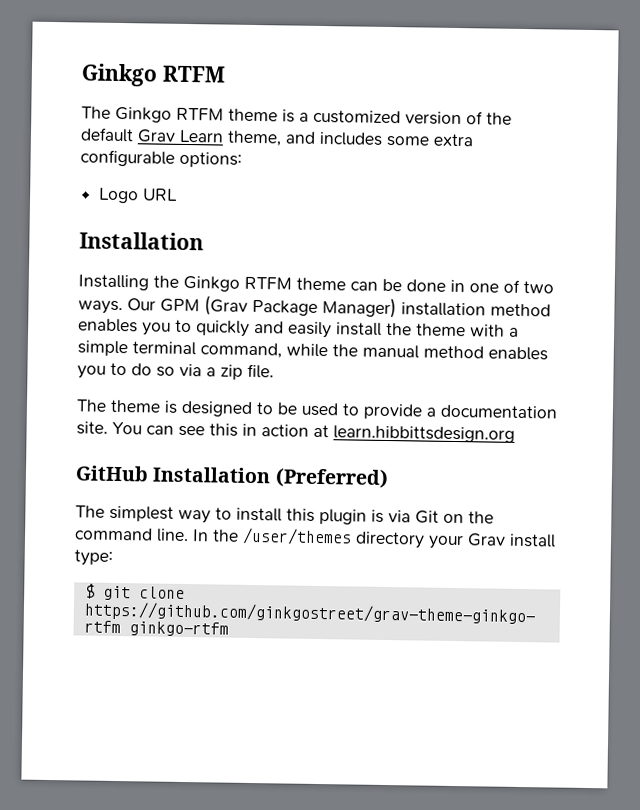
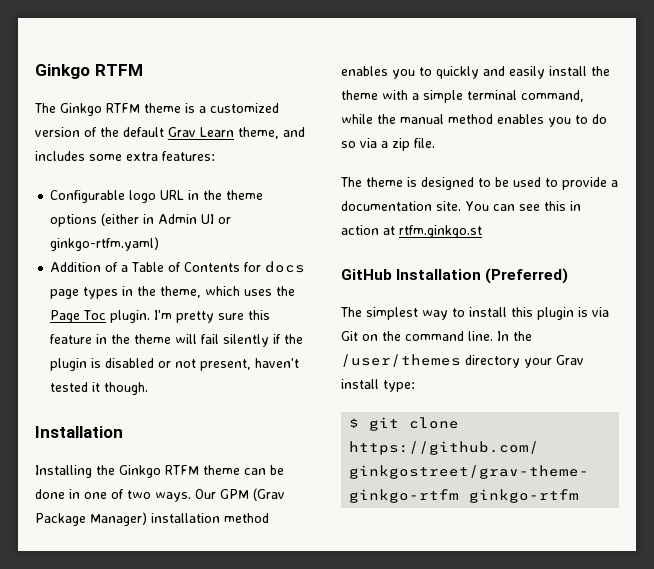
- The Ginkgo RTFM theme is a customized version of the default Grav Learn theme, and includes some extra configurable options:
- Logo URL
+ The Ginkgo RTFM theme is a customized version of the default Grav Learn theme, and includes some extra features:
+ Configurable logo URL in the theme options (either in Admin UI or ginkgo-rtfm.yaml)
+ Addition of a Table of Contents for docs page types in the theme, which uses the Page Toc plugin. I'm pretty sure this feature in the theme will fail silently if the plugin is disabled or not present, haven't tested it though.
- You can see this in action at learn.hibbittsdesign.org
+ You can see this in action at rtfm.ginkgo.st

